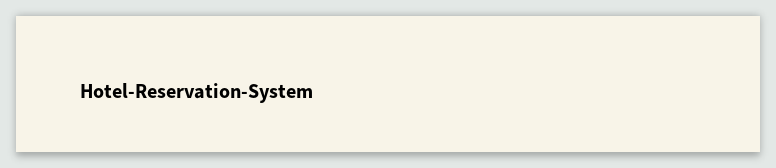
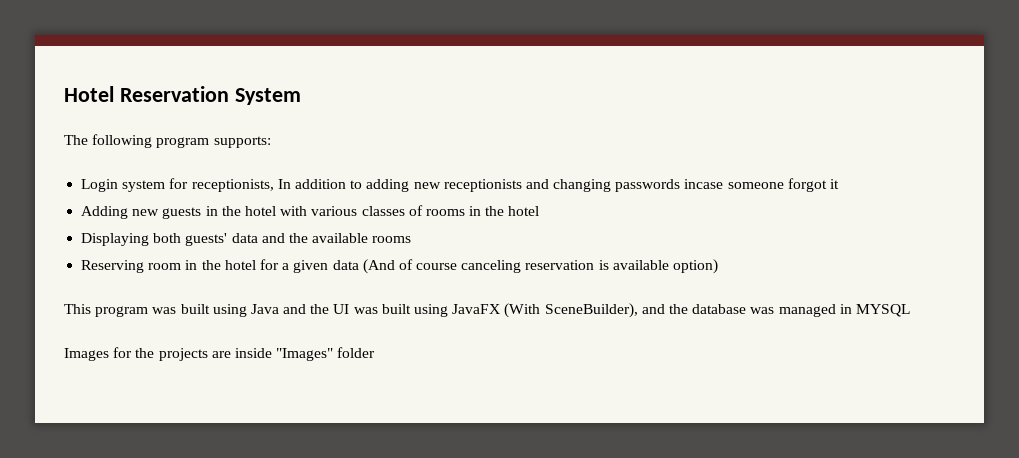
- Hotel-Reservation-System
+ Hotel Reservation System
+ The following program supports:
+ Login system for receptionists, In addition to adding new receptionists and changing passwords incase someone forgot it
+ Adding new guests in the hotel with various classes of rooms in the hotel
+ Displaying both guests' data and the available rooms
+ Reserving room in the hotel for a given data (And of course canceling reservation is available option)
+ This program was built using Java and the UI was built using JavaFX (With SceneBuilder), and the database was managed in MYSQL
+ Images for the projects are inside "Images" folder

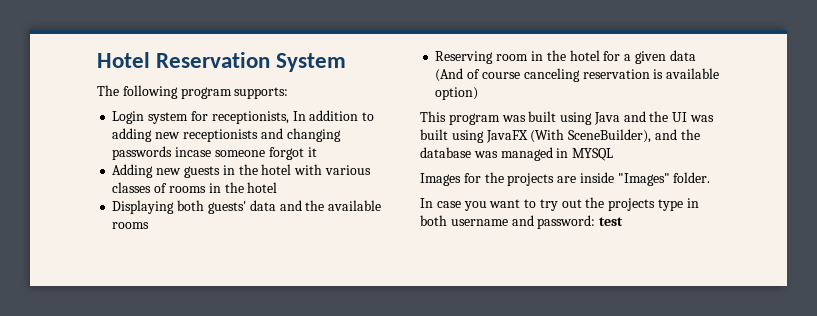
- Images for the projects are inside "Images" folder
+ Images for the projects are inside "Images" folder.
+ In case you want to try out the projects type in both username and password: test

